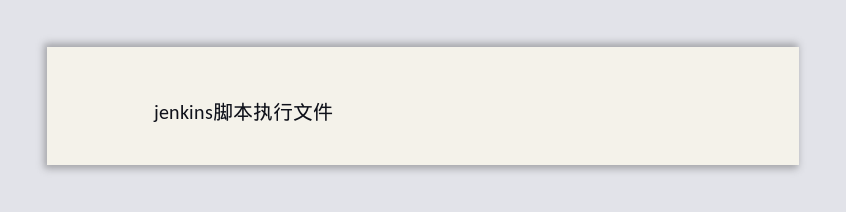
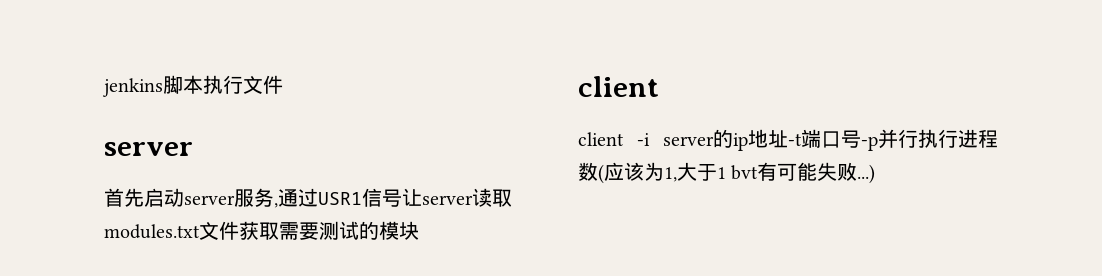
  jenkins脚本执行文件
+ server
+ 首先启动server服务,通过USR1信号让server读取modules.txt文件获取需要测试的模块
+ client
+ client -i server的ip地址-t端口号-p并行执行进程数(应该为1,大于1 bvt有可能失败...)

